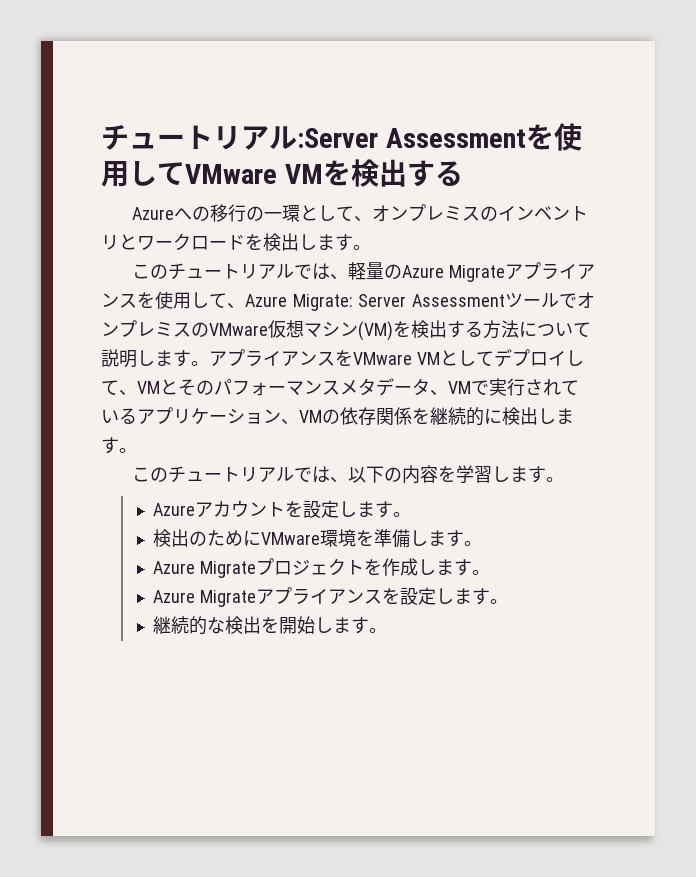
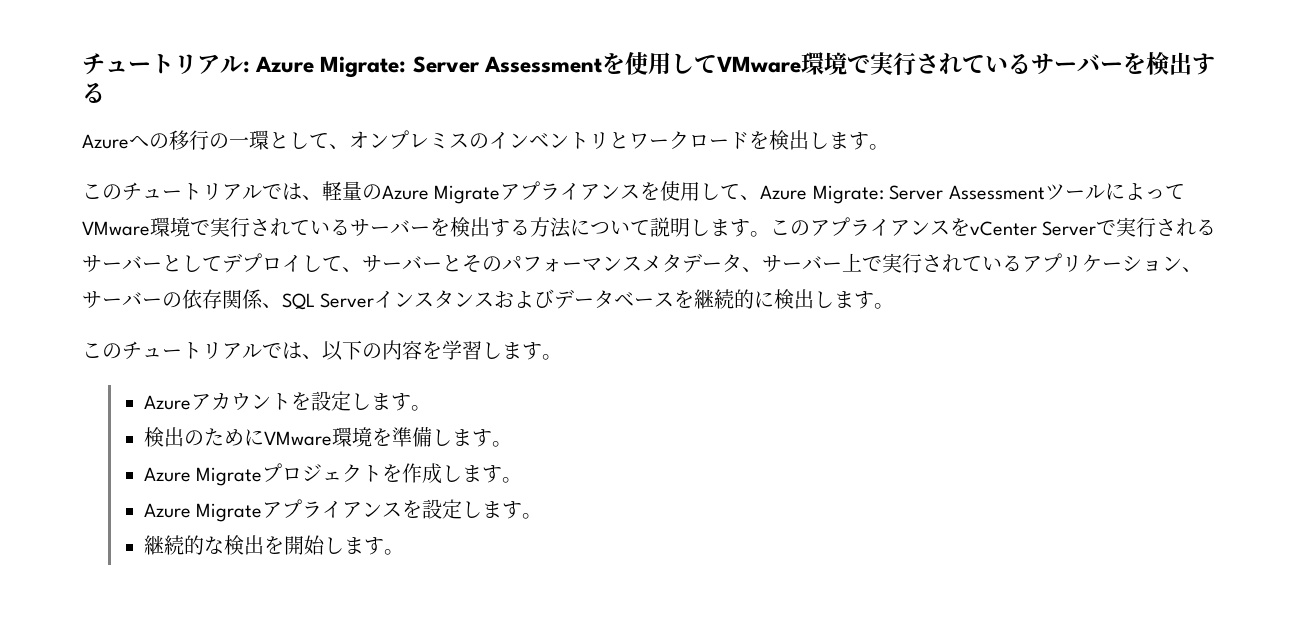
- チュートリアル:Server Assessmentを使用してVMware VMを検出する
+ チュートリアル: Azure Migrate: Server Assessmentを使用してVMware環境で実行されているサーバーを検出する
- このチュートリアルでは、軽量のAzure Migrateアプライアンスを使用して、Azure Migrate: Server AssessmentツールでオンプレミスのVMware仮想マシン(VM)を検出する方法について説明します。
+ このチュートリアルでは、軽量のAzure Migrateアプライアンスを使用して、Azure Migrate: Server AssessmentツールによってVMware環境で実行されているサーバーを検出する方法について説明します。
- アプライアンスをVMware VMとしてデプロイして、VMとそのパフォーマンスメタデータ、VMで実行されているアプリケーション、VMの依存関係を継続的に検出します。
+ このアプライアンスをvCenter Serverで実行されるサーバーとしてデプロイして、サーバーとそのパフォーマンスメタデータ、サーバー上で実行されているアプリケーション、サーバーの依存関係、SQL Serverインスタンスおよびデータベースを継続的に検出します。

